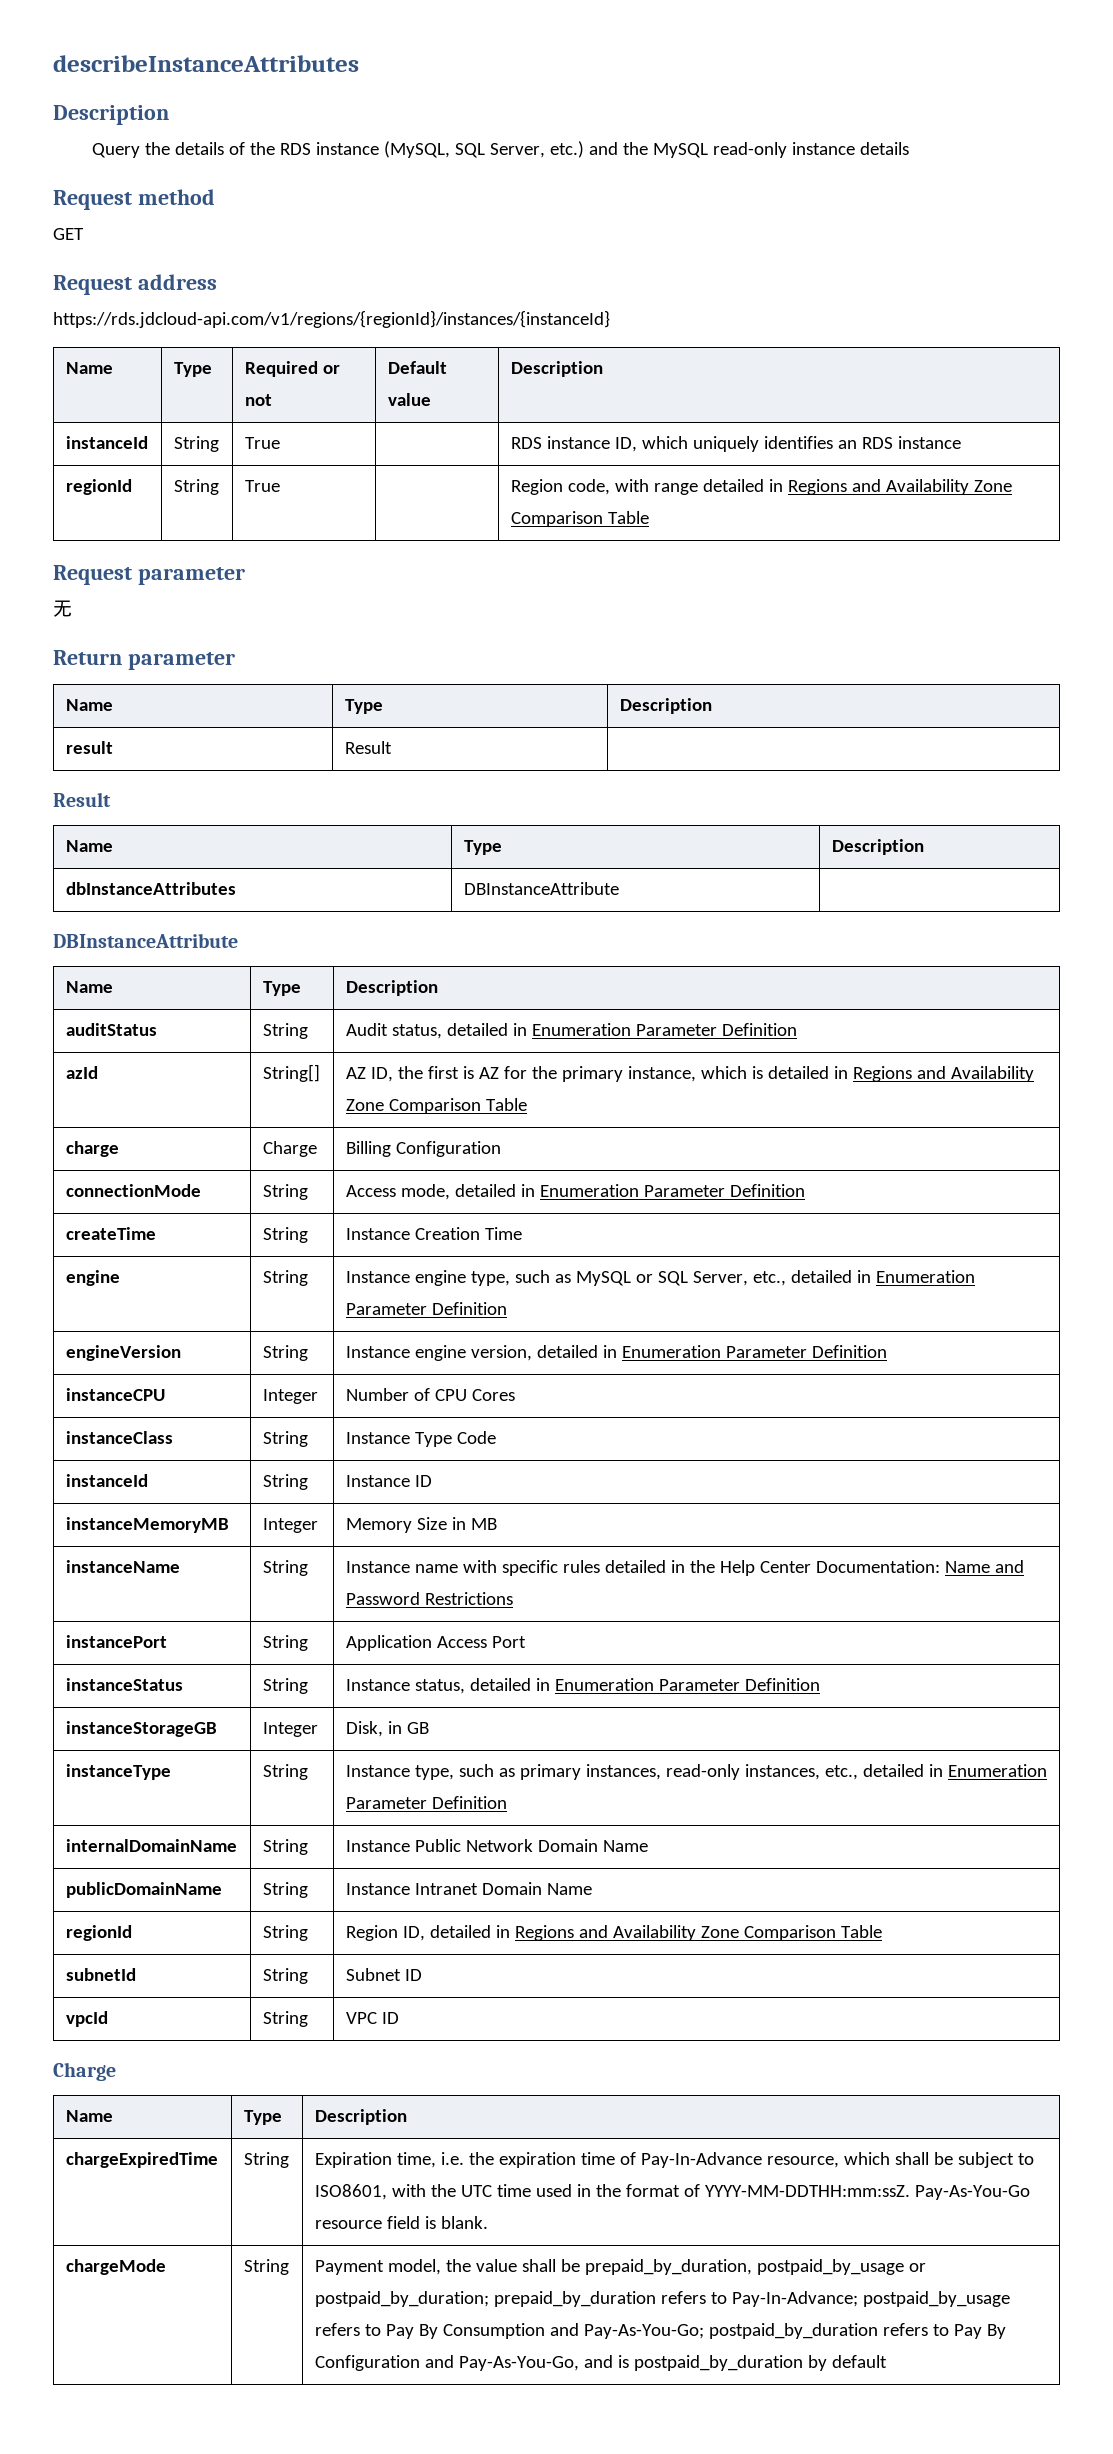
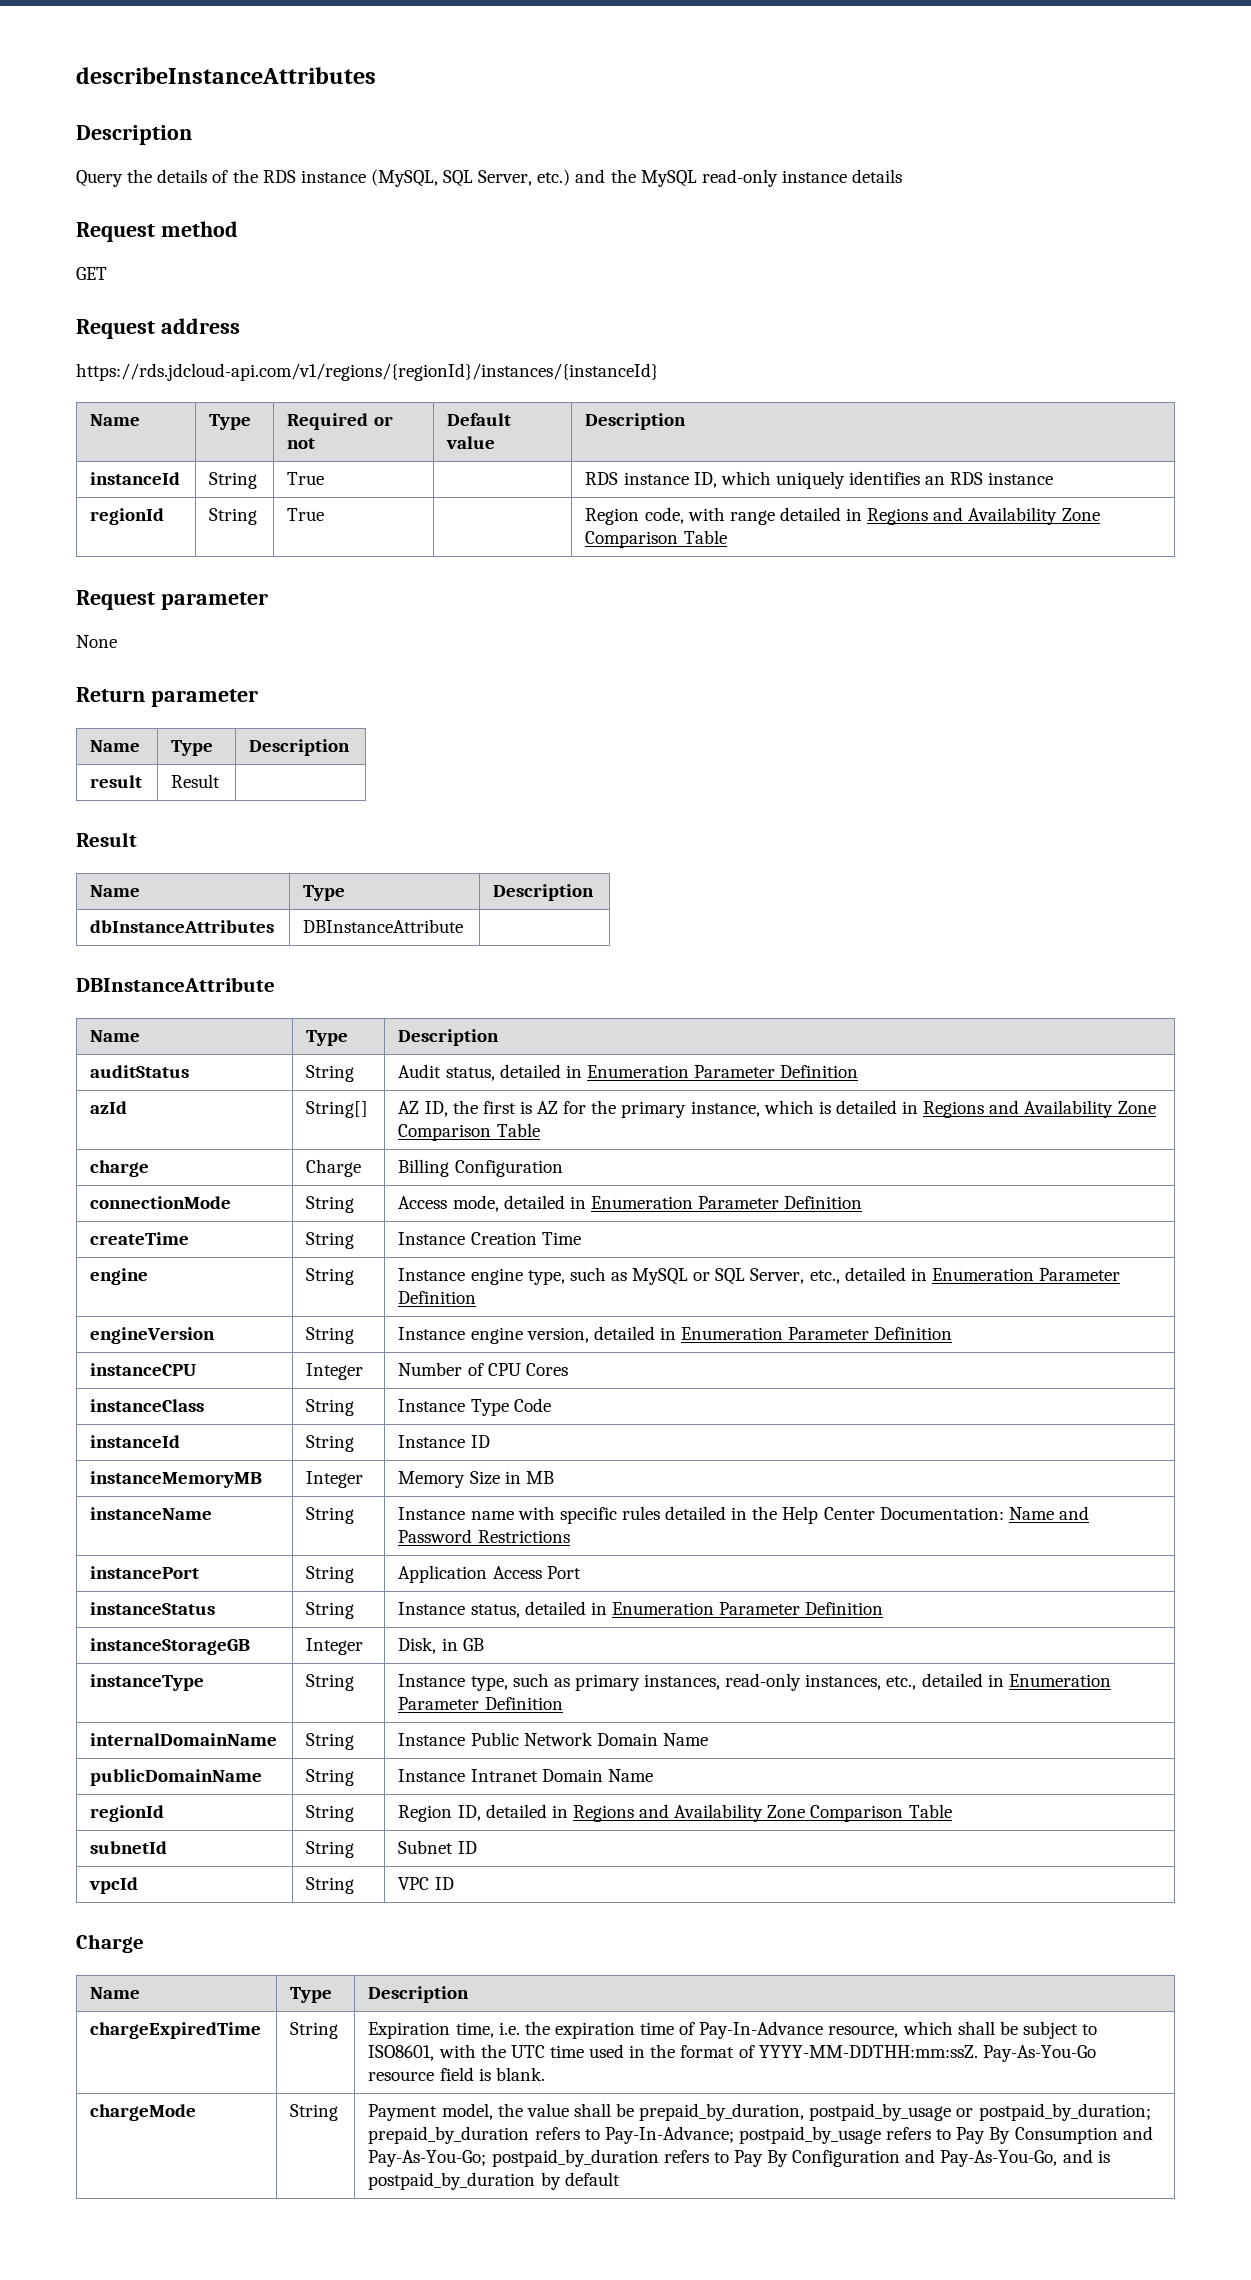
- 无
+ None

